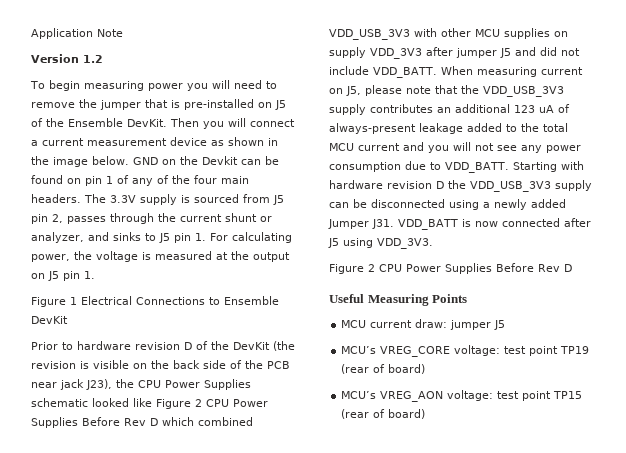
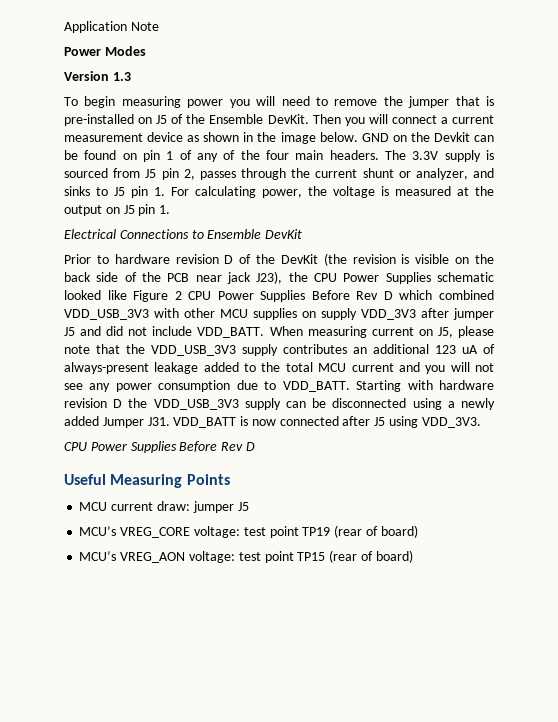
+ Power Modes
- Version 1.2
+ Version 1.3
- Figure 1 Electrical Connections to Ensemble DevKit
+ Electrical Connections to Ensemble DevKit
  Starting with hardware revision D the VDD_USB_3V3 supply can be disconnected using a newly added Jumper J31. VDD_BATT is now connected after J5 using VDD_3V3.
- Figure 2 CPU Power Supplies Before Rev D
+ CPU Power Supplies Before Rev D

